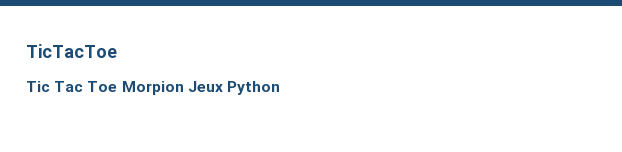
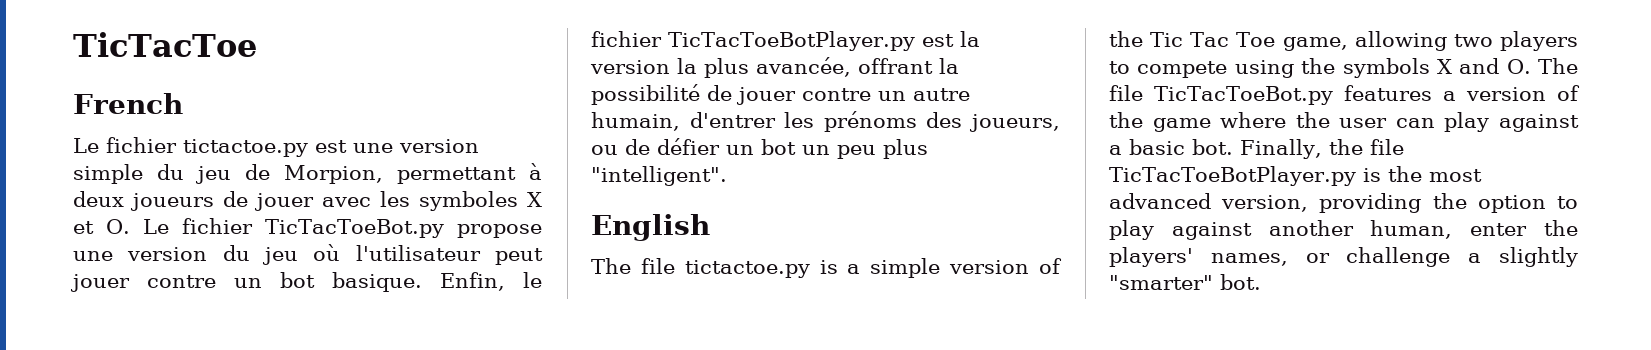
- Tic Tac Toe Morpion Jeux Python
+ French
+ Le fichier tictactoe.py est une version simple du jeu de Morpion, permettant à deux joueurs de jouer avec les symboles X et O. Le fichier TicTacToeBot.py propose une version du jeu où l'utilisateur peut jouer contre un bot basique. Enfin, le fichier TicTacToeBotPlayer.py est la version la plus avancée, offrant la possibilité de jouer contre un autre humain, d'entrer les prénoms des joueurs, ou de défier un bot un peu plus "intelligent".
+ English
+ The file tictactoe.py is a simple version of the Tic Tac Toe game, allowing two players to compete using the symbols X and O. The file TicTacToeBot.py features a version of the game where the user can play against a basic bot. Finally, the file TicTacToeBotPlayer.py is the most advanced version, providing the option to play against another human, enter the players' names, or challenge a slightly "smarter" bot.

